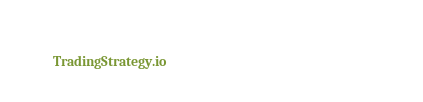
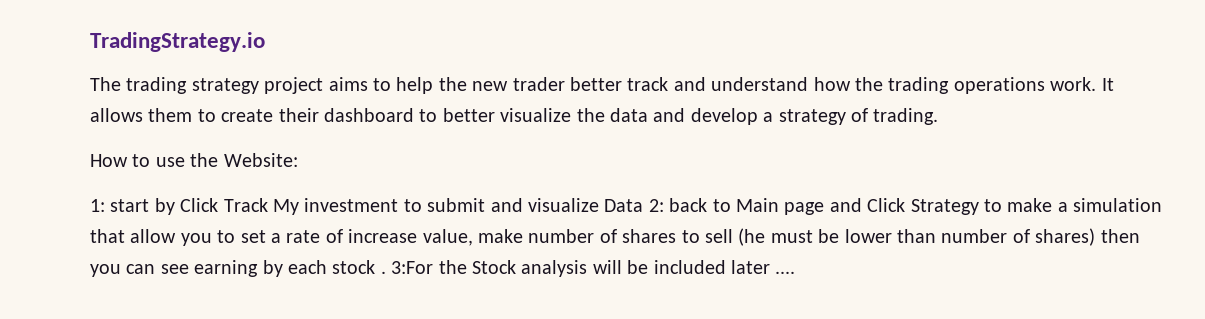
+ The trading strategy project aims to help the new trader better track and understand how the trading operations work. It allows them to create their dashboard to better visualize the data and develop a strategy of trading.
+ How to use the Website:
+ 1: start by Click Track My investment to submit and visualize Data 2: back to Main page and Click Strategy to make a simulation that allow you to set a rate of increase value, make number of shares to sell (he must be lower than number of shares) then you can see earning by each stock . 3:For the Stock analysis will be included later ....

